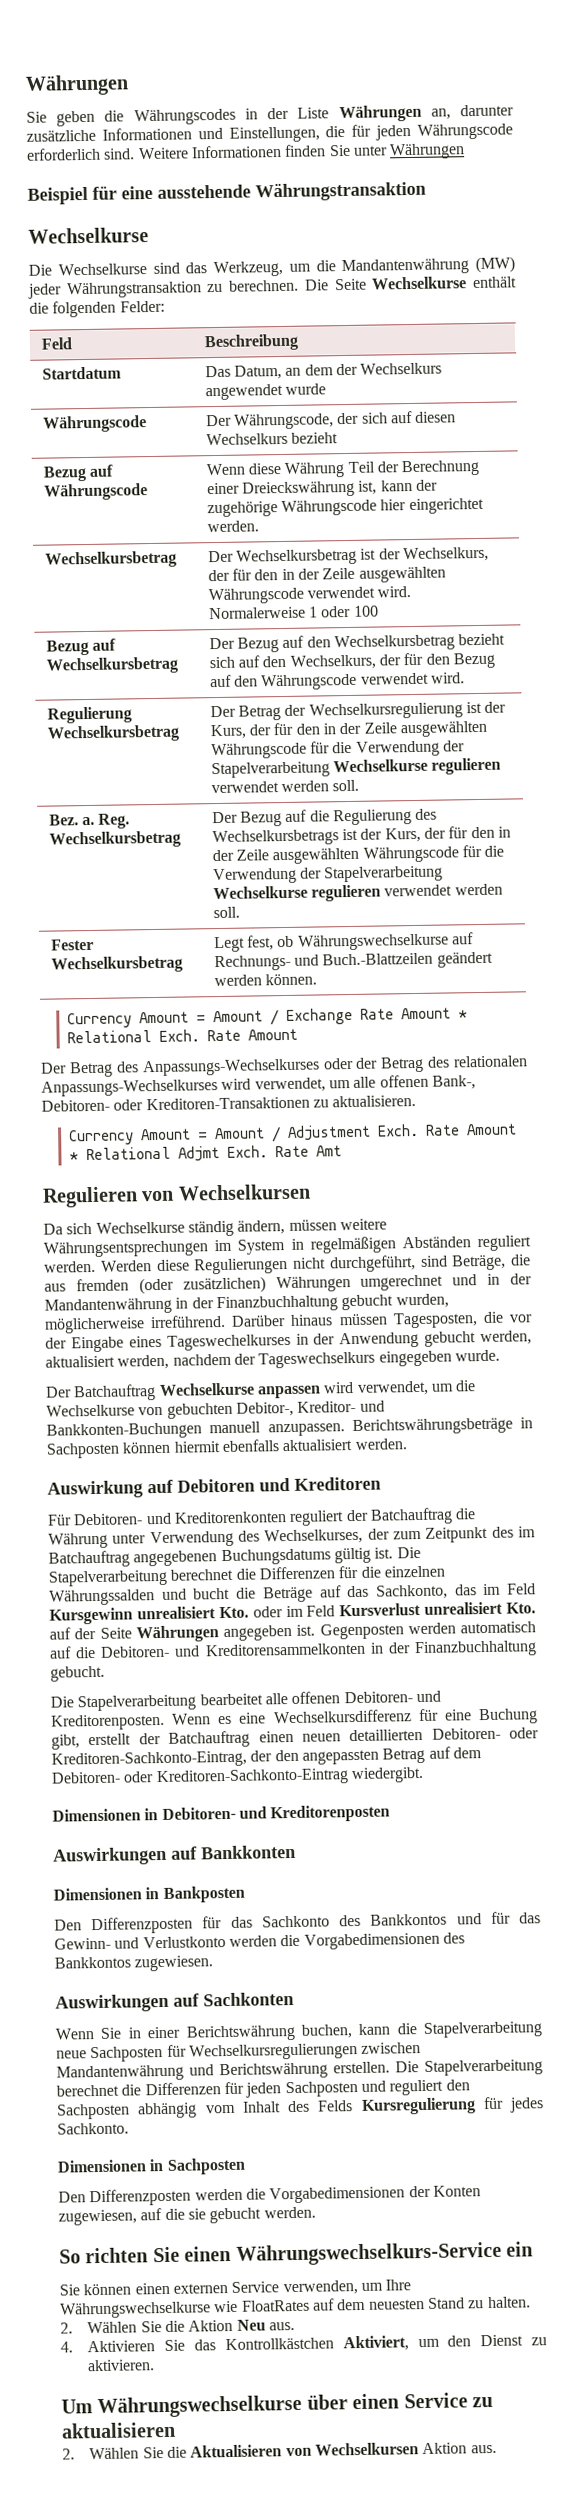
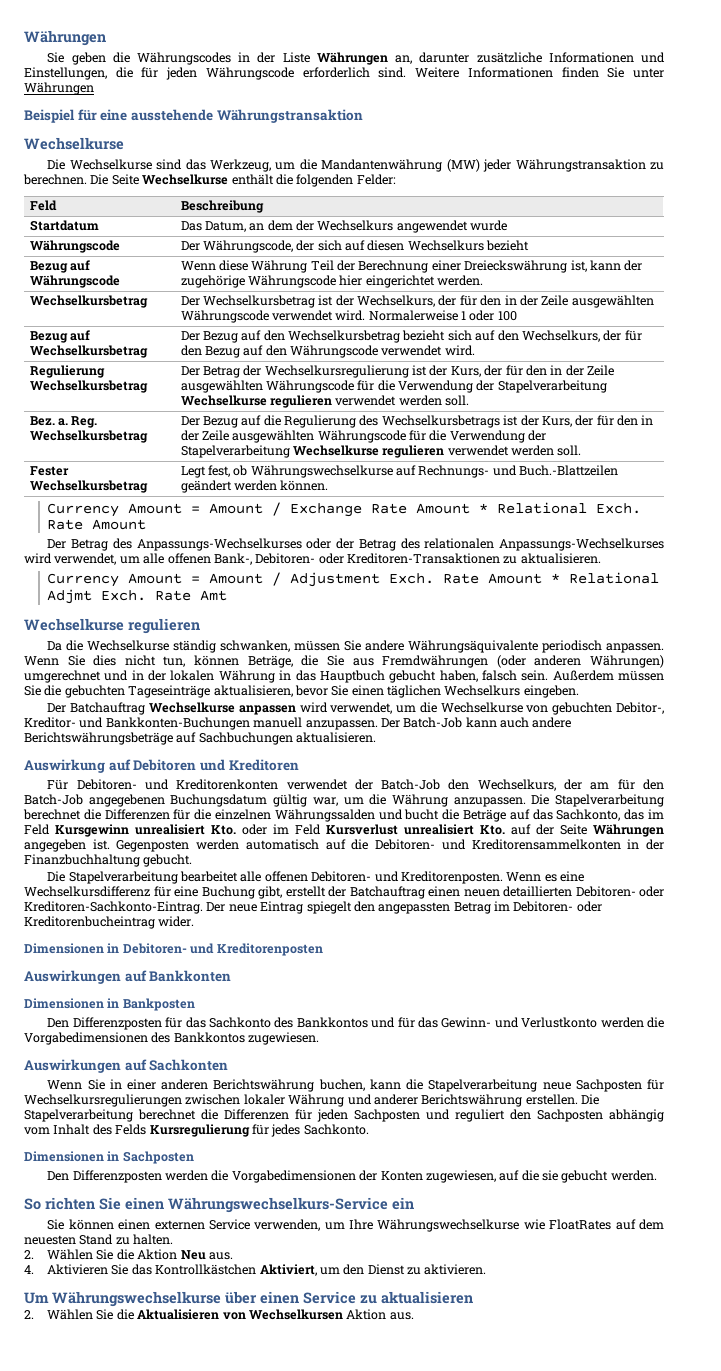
  Rate Amt
- Regulieren von Wechselkursen
+ Wechselkurse regulieren
- Da sich Wechselkurse ständig ändern, müssen weitere Währungsentsprechungen im System in regelmäßigen Abständen reguliert werden. Werden diese Regulierungen nicht durchgeführt, sind Beträge, die aus fremden (oder zusätzlichen) Währungen umgerechnet und in der Mandantenwährung in der Finanzbuchhaltung gebucht wurden, möglicherweise irreführend. Darüber hinaus müssen Tagesposten, die vor der Eingabe eines Tageswechelkurses in der Anwendung gebucht werden, aktualisiert werden, nachdem der Tageswechselkurs eingegeben wurde.
+ Da die Wechselkurse ständig schwanken, müssen Sie andere Währungsäquivalente periodisch anpassen. Wenn Sie dies nicht tun, können Beträge, die Sie aus Fremdwährungen (oder anderen Währungen) umgerechnet und in der lokalen Währung in das Hauptbuch gebucht haben, falsch sein. Außerdem müssen Sie die gebuchten Tageseinträge aktualisieren, bevor Sie einen täglichen Wechselkurs eingeben.
- Berichtswährungsbeträge in Sachposten können hiermit ebenfalls aktualisiert werden.
+ Der Batch-Job kann auch andere Berichtswährungsbeträge auf Sachbuchungen aktualisieren.
- Für Debitoren- und Kreditorenkonten reguliert der Batchauftrag die Währung unter Verwendung des Wechselkurses, der zum Zeitpunkt des im Batchauftrag angegebenen Buchungsdatums gültig ist.
+ Für Debitoren- und Kreditorenkonten verwendet der Batch-Job den Wechselkurs, der am für den Batch-Job angegebenen Buchungsdatum gültig war, um die Währung anzupassen.
- Wenn es eine Wechselkursdifferenz für eine Buchung gibt, erstellt der Batchauftrag einen neuen detaillierten Debitoren- oder Kreditoren-Sachkonto-Eintrag, der den angepassten Betrag auf dem Debitoren- oder Kreditoren-Sachkonto-Eintrag wiedergibt.
+ Wenn es eine Wechselkursdifferenz für eine Buchung gibt, erstellt der Batchauftrag einen neuen detaillierten Debitoren- oder Kreditoren-Sachkonto-Eintrag. Der neue Eintrag spiegelt den angepassten Betrag im Debitoren- oder Kreditorenbucheintrag wider.
- Wenn Sie in einer Berichtswährung buchen, kann die Stapelverarbeitung neue Sachposten für Wechselkursregulierungen zwischen Mandantenwährung und Berichtswährung erstellen.
+ Wenn Sie in einer anderen Berichtswährung buchen, kann die Stapelverarbeitung neue Sachposten für Wechselkursregulierungen zwischen lokaler Währung und anderer Berichtswährung erstellen.

